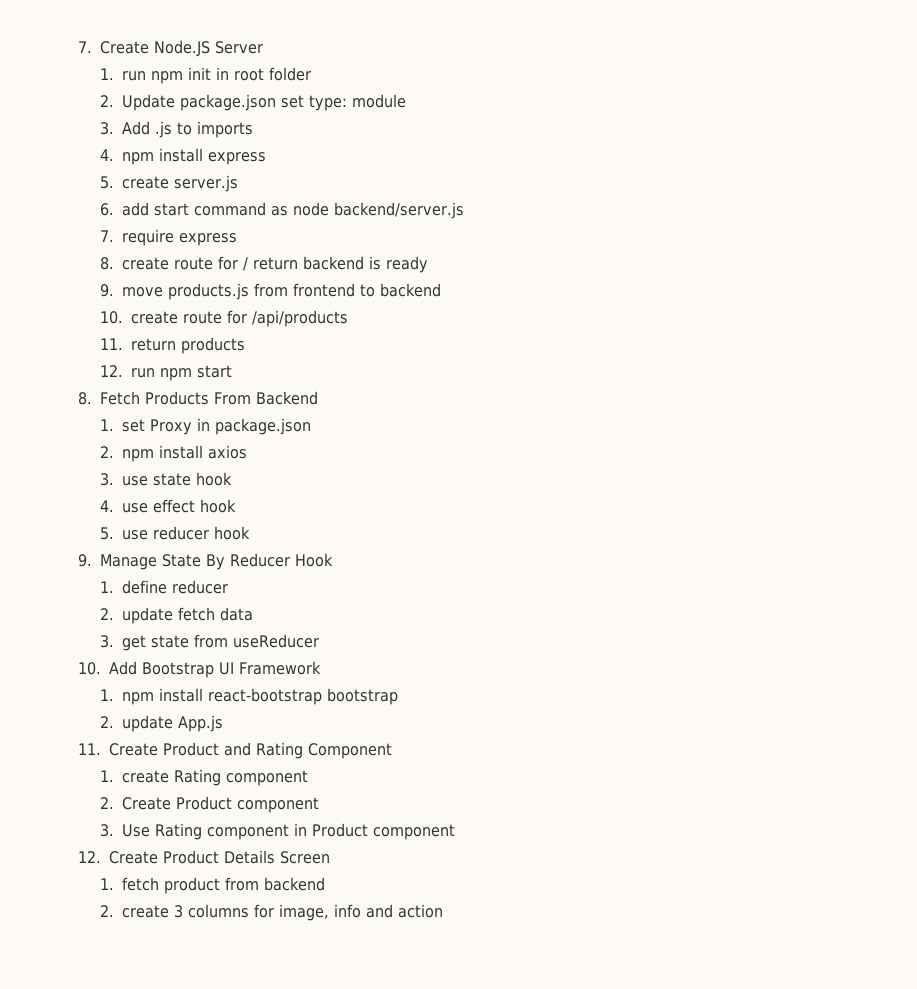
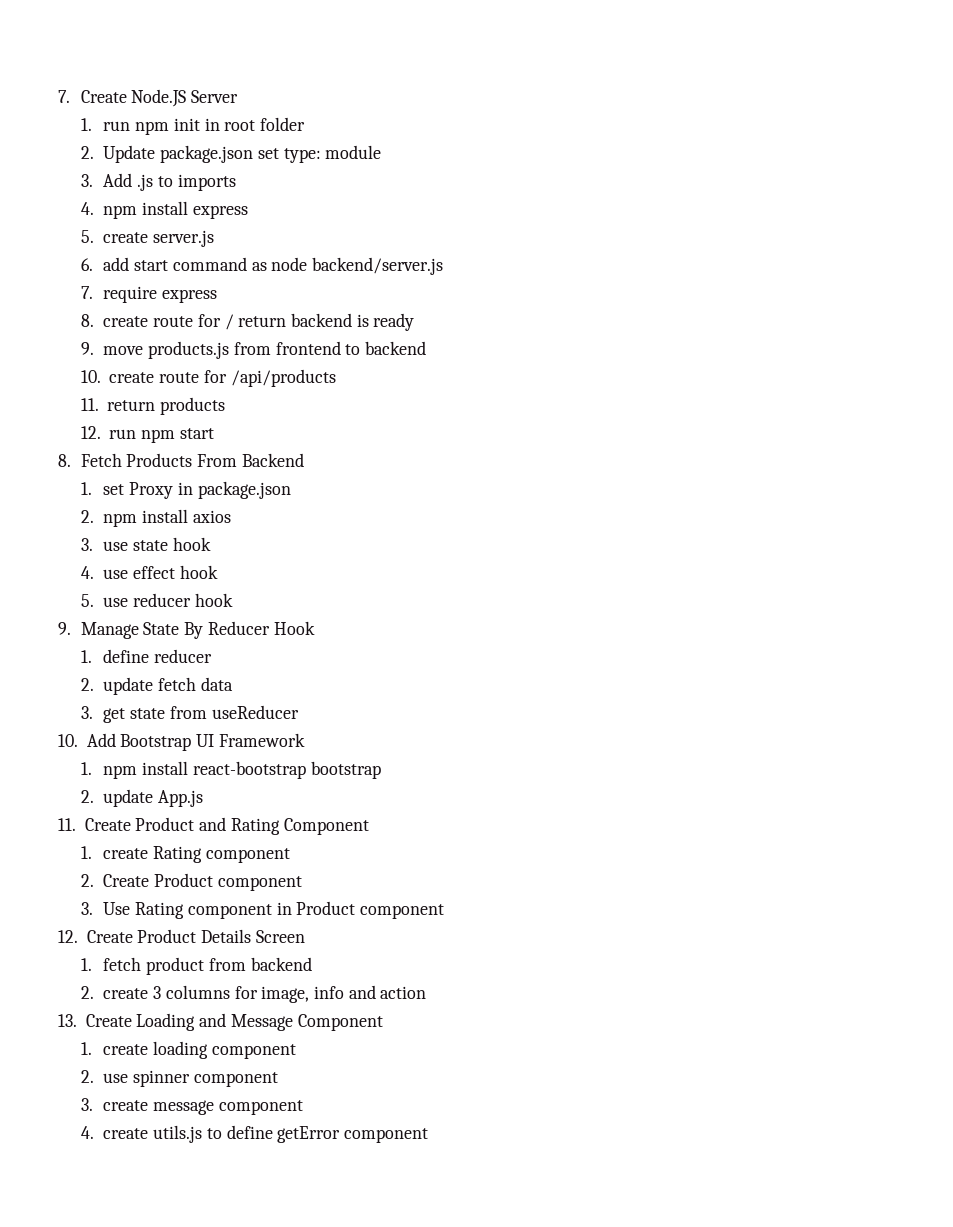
+ 13. Create Loading and Message Component
+ 1. create loading component
+ 2. use spinner component
+ 3. create message component
+ 4. create utils.js to define getError component

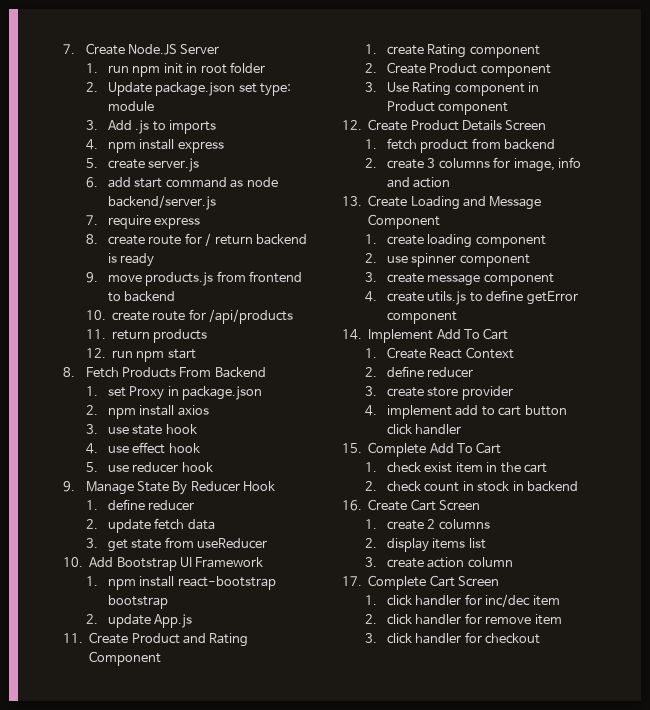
+ 14. Implement Add To Cart
+ 1. Create React Context
+ 2. define reducer
+ 3. create store provider
+ 4. implement add to cart button click handler
+ 15. Complete Add To Cart
+ 1. check exist item in the cart
+ 2. check count in stock in backend
+ 16. Create Cart Screen
+ 1. create 2 columns
+ 2. display items list
+ 3. create action column
+ 17. Complete Cart Screen
+ 1. click handler for inc/dec item
+ 2. click handler for remove item
+ 3. click handler for checkout

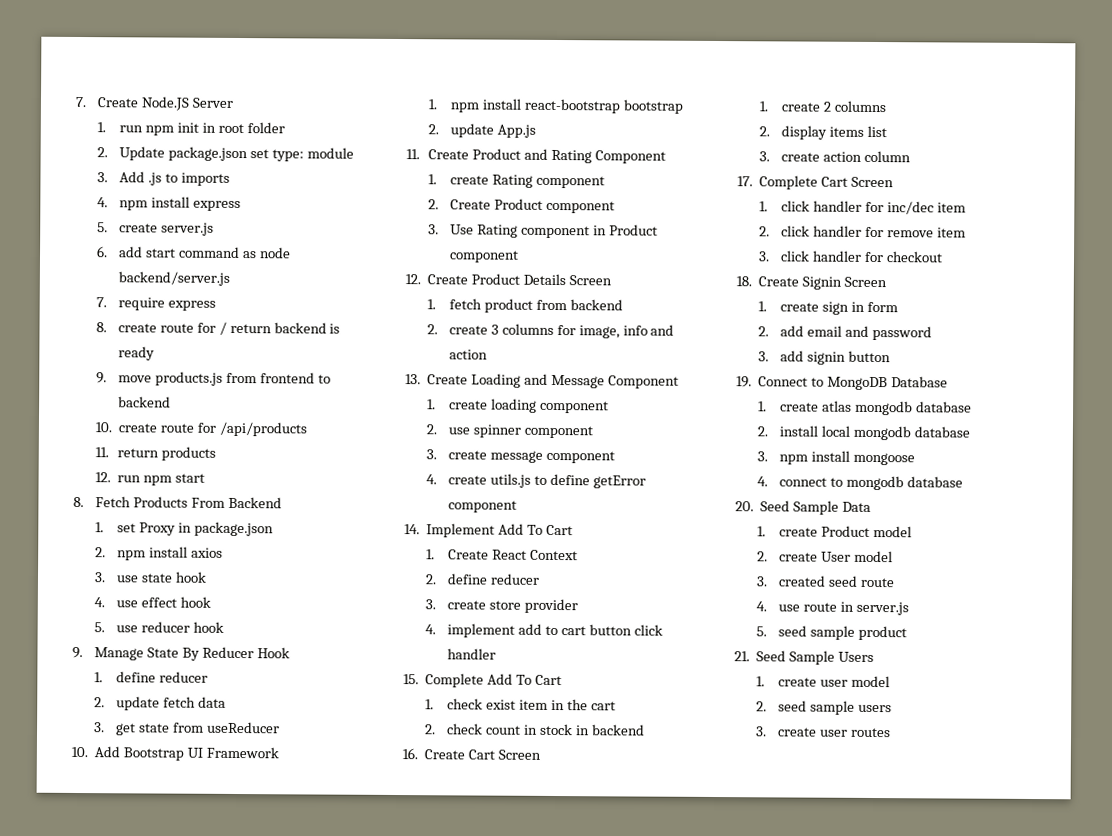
+ 18. Create Signin Screen
+ 1. create sign in form
+ 2. add email and password
+ 3. add signin button
+ 19. Connect to MongoDB Database
+ 1. create atlas mongodb database
+ 2. install local mongodb database
+ 3. npm install mongoose
+ 4. connect to mongodb database
+ 20. Seed Sample Data
+ 1. create Product model
+ 2. create User model
+ 3. created seed route
+ 4. use route in server.js
+ 5. seed sample product
+ 21. Seed Sample Users
+ 1. create user model
+ 2. seed sample users
+ 3. create user routes

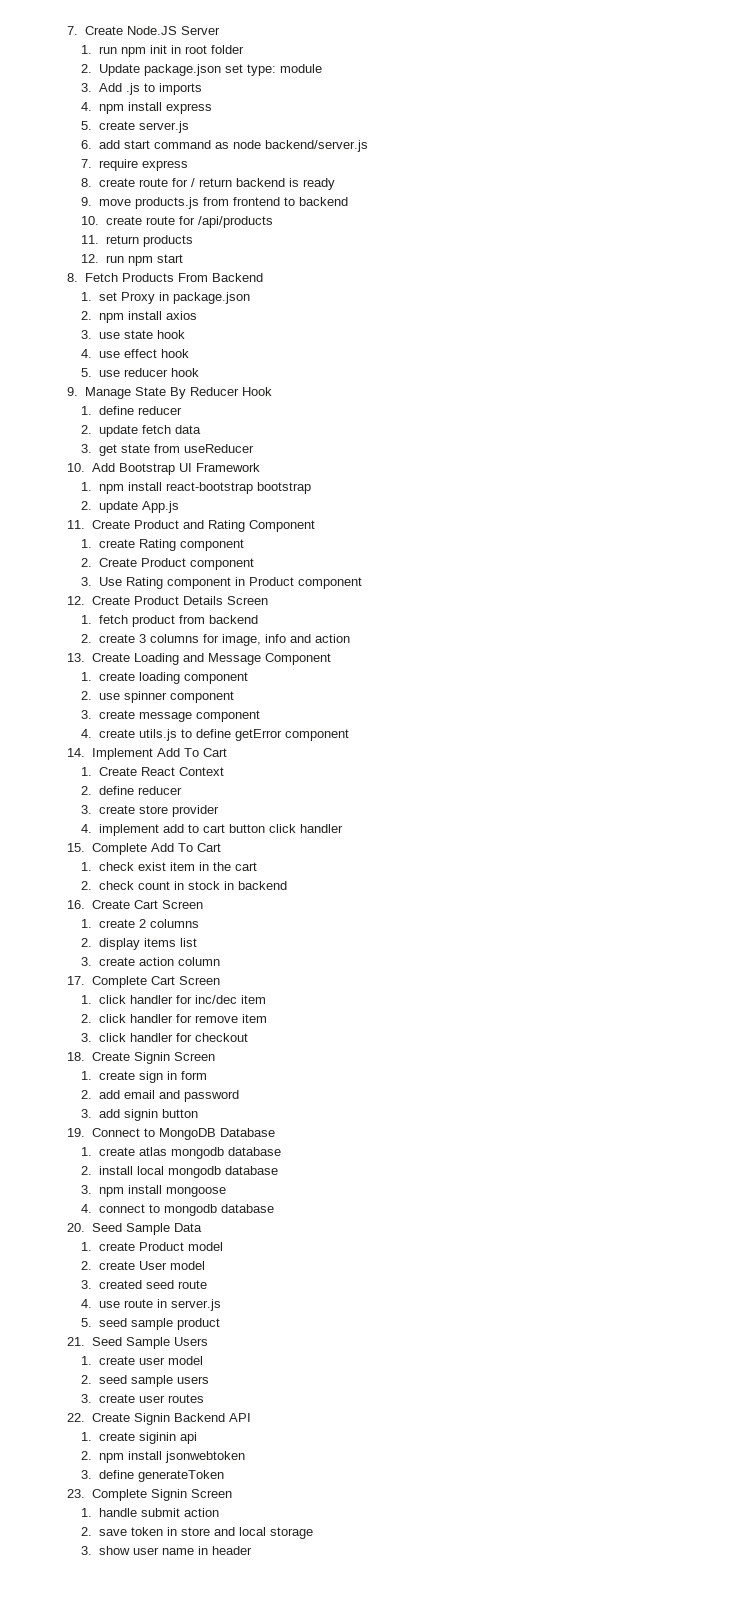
+ 22. Create Signin Backend API
+ 1. create siginin api
+ 2. npm install jsonwebtoken
+ 3. define generateToken
+ 23. Complete Signin Screen
+ 1. handle submit action
+ 2. save token in store and local storage
+ 3. show user name in header

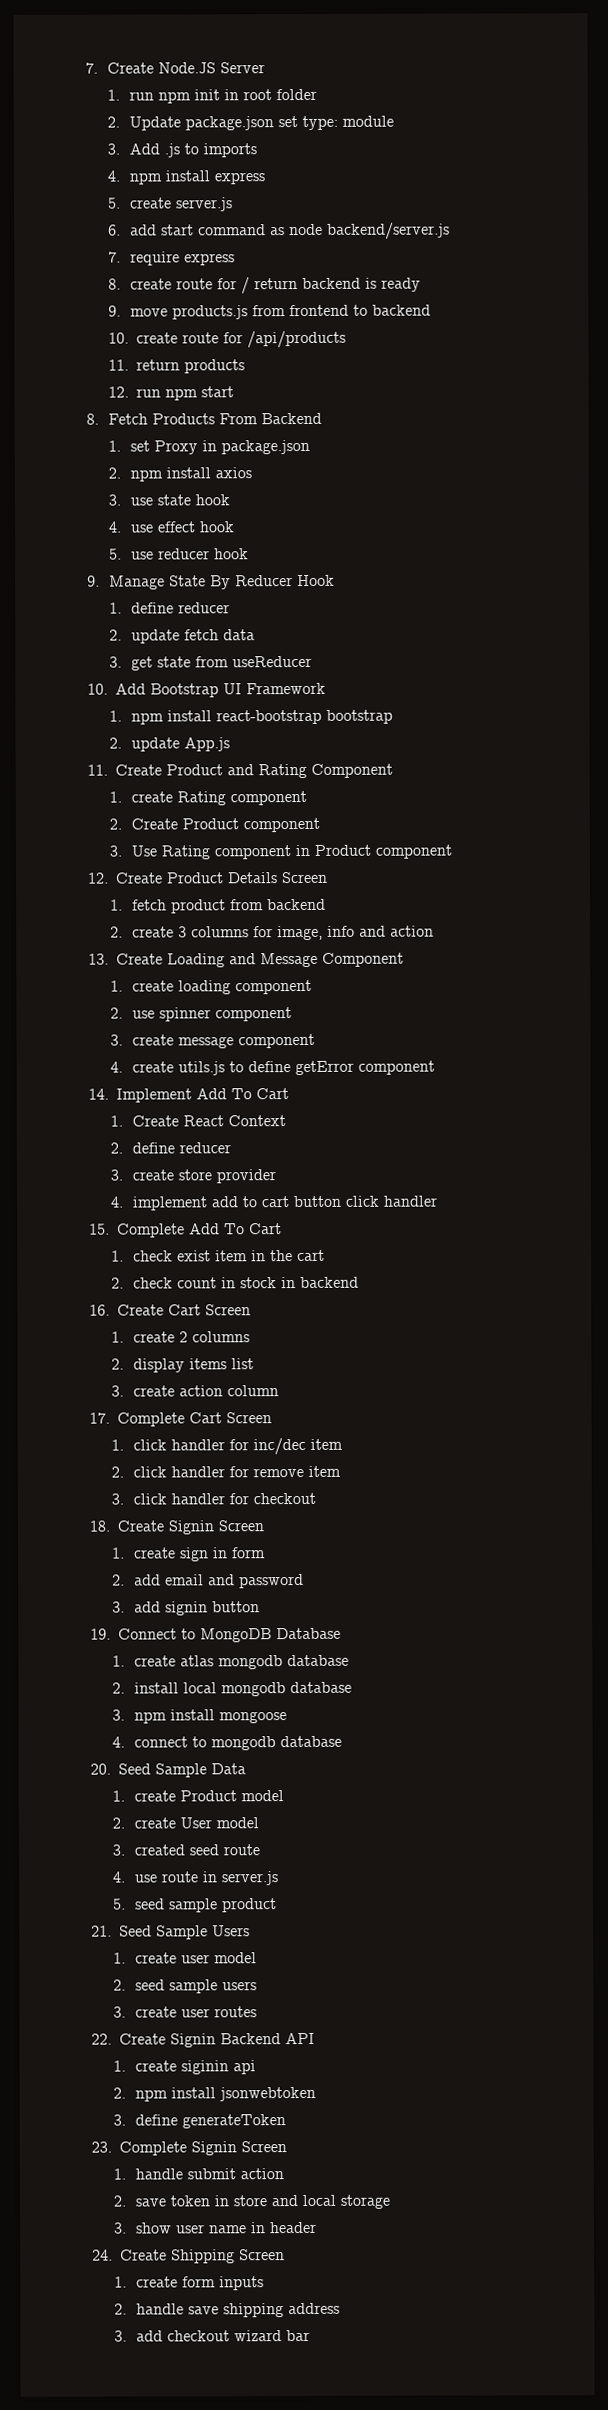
+ 24. Create Shipping Screen
+ 1. create form inputs
+ 2. handle save shipping address
+ 3. add checkout wizard bar

